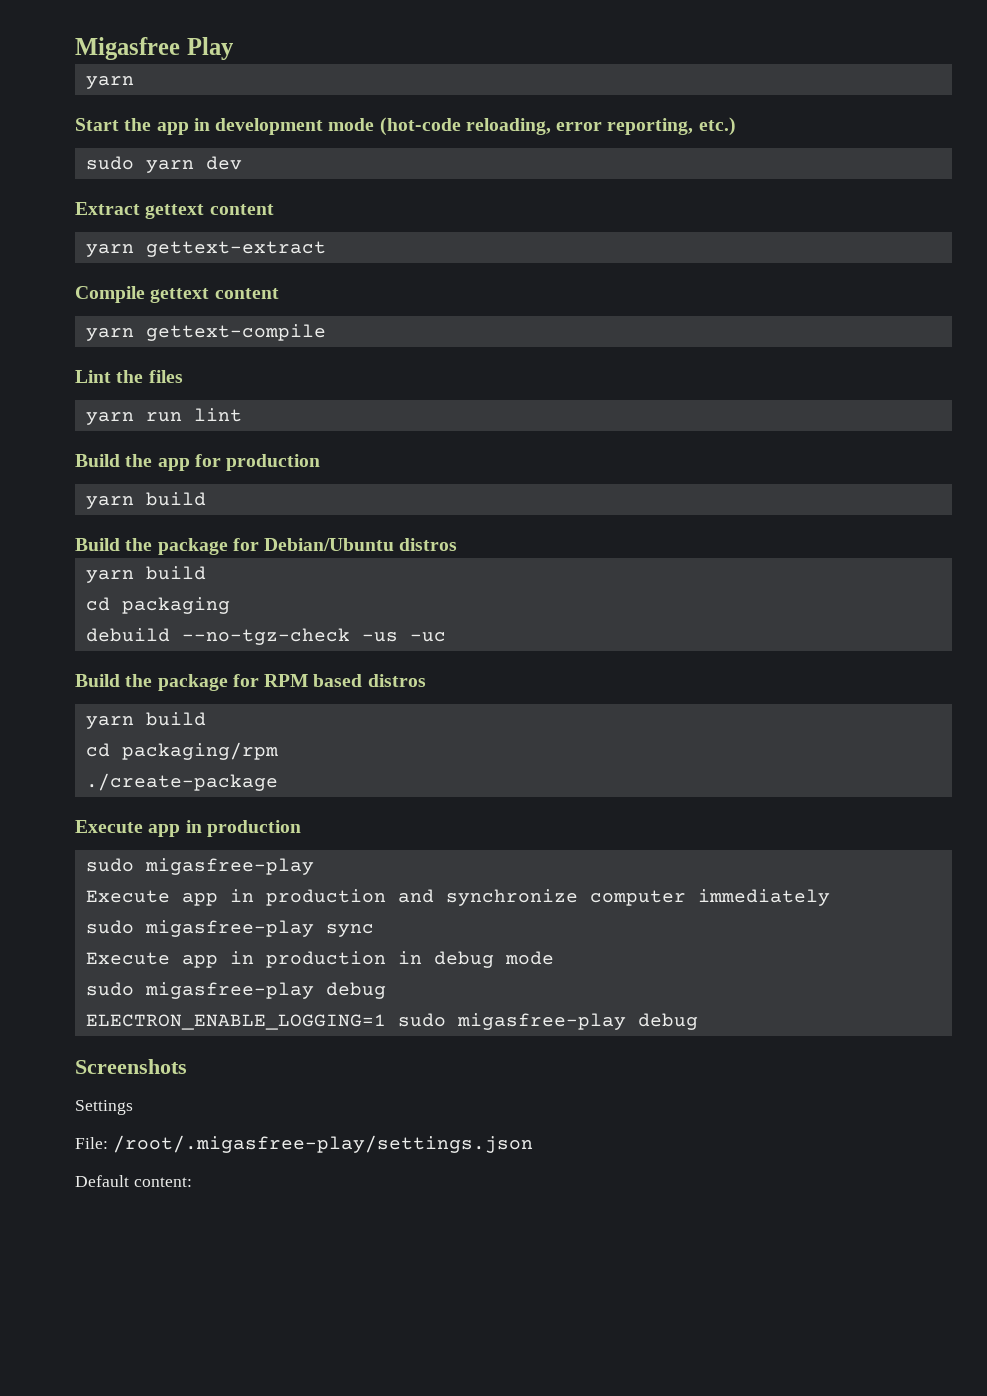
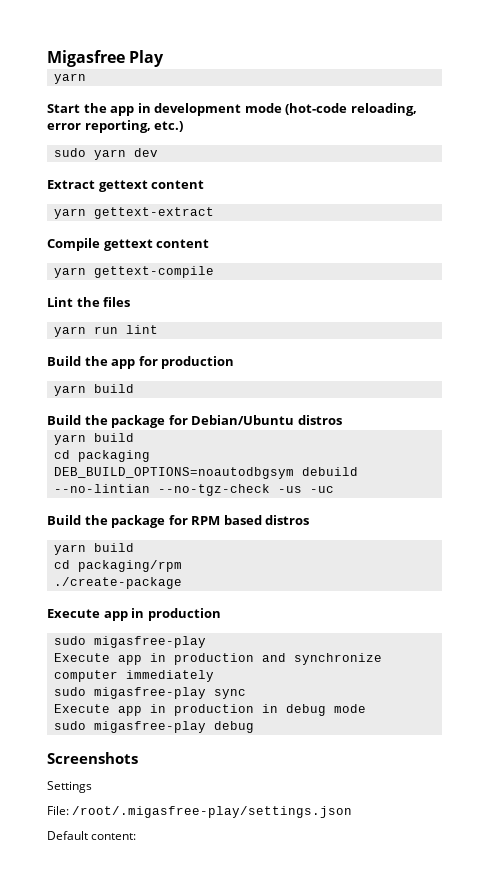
- debuild --no-tgz-check -us -uc
+ DEB_BUILD_OPTIONS=noautodbgsym debuild --no-lintian --no-tgz-check -us -uc
- ELECTRON_ENABLE_LOGGING=1 sudo migasfree-play debug

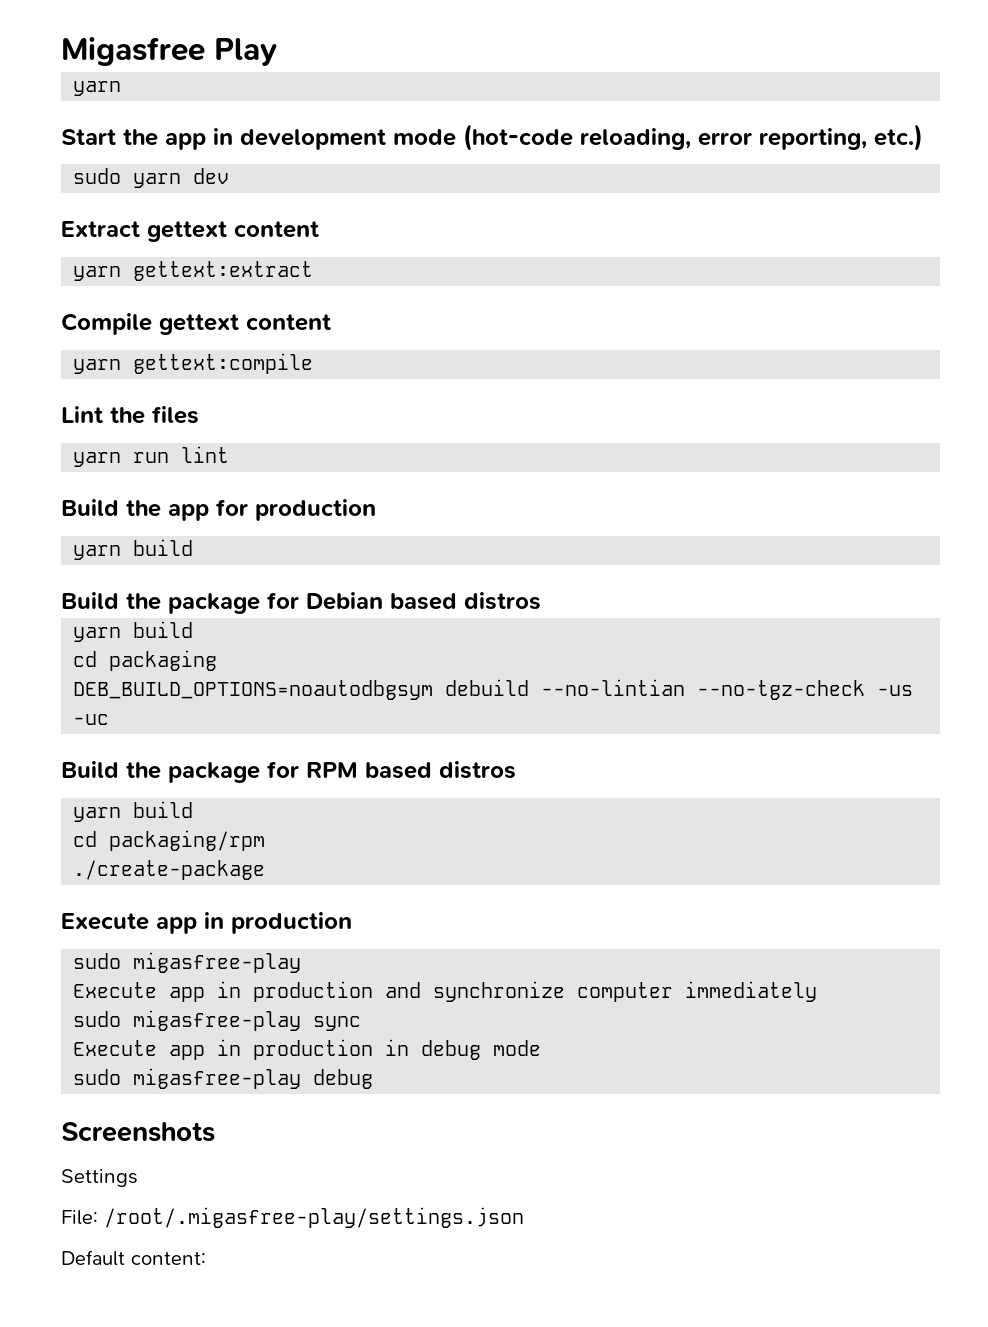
- yarn gettext-extract
+ yarn gettext:extract
- yarn gettext-compile
+ yarn gettext:compile
- Build the package for Debian/Ubuntu distros
+ Build the package for Debian based distros

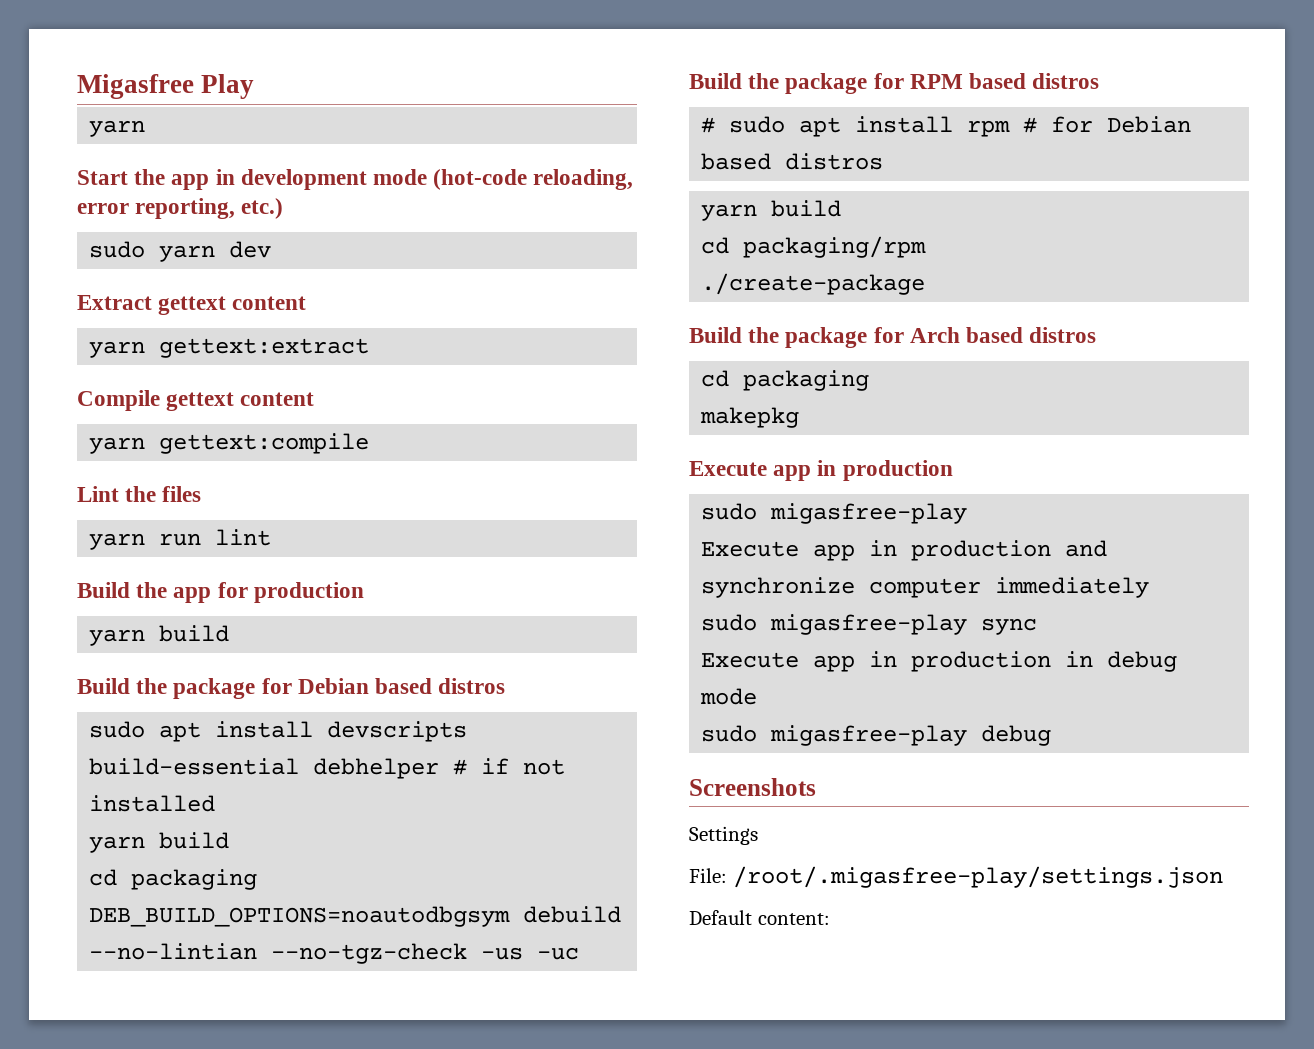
+ sudo apt install devscripts build-essential debhelper # if not installed
+ # sudo apt install rpm # for Debian based distros
+ Build the package for Arch based distros
+ cd packaging
+ makepkg

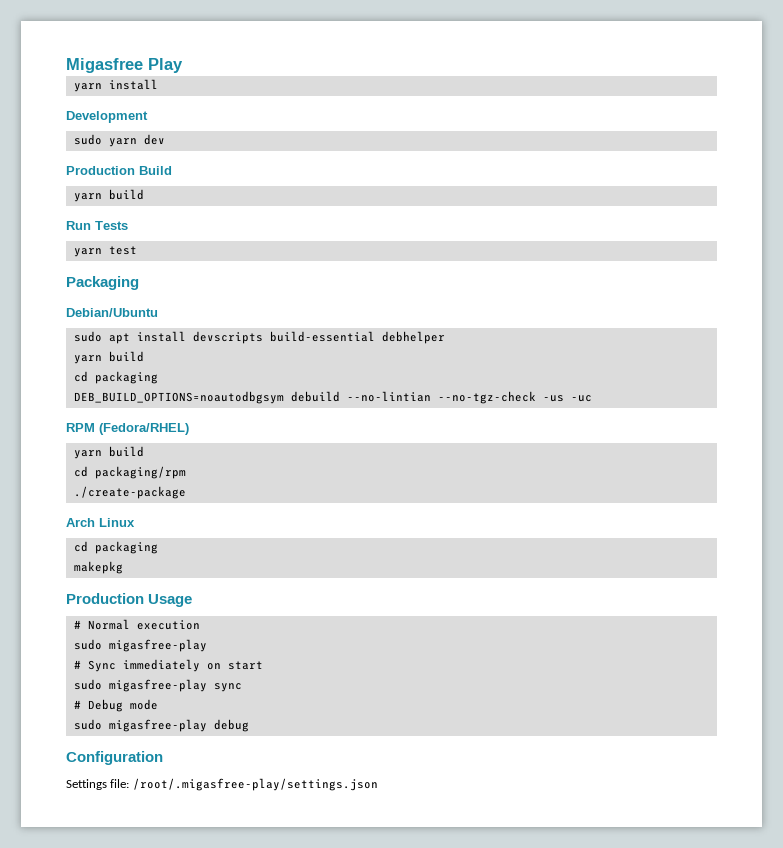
  Migasfree Play
- yarn
- Start the app in development mode (hot-code reloading, error reporting, etc.)
+ yarn install
+ Development
  sudo yarn dev
- Extract gettext content
- yarn gettext:extract
- Compile gettext content
- yarn gettext:compile
- Lint the files
- yarn run lint
- Build the app for production
+ Production Build
  yarn build
- Build the package for Debian based distros
+ Run Tests
+ yarn test
+ Packaging
+ Debian/Ubuntu
- sudo apt install devscripts build-essential debhelper # if not installed
+ sudo apt install devscripts build-essential debhelper
- Build the package for RPM based distros
- # sudo apt install rpm # for Debian based distros
+ RPM (Fedora/RHEL)
- Build the package for Arch based distros
+ Arch Linux
  cd packaging
  makepkg
- Execute app in production
+ Production Usage
+ # Normal execution
  sudo migasfree-play
- Execute app in production and synchronize computer immediately
+ # Sync immediately on start
- Execute app in production in debug mode
+ # Debug mode
- Screenshots
+ Configuration
- Settings
- File: /root/.migasfree-play/settings.json
+ Settings file: /root/.migasfree-play/settings.json
- Default content:

